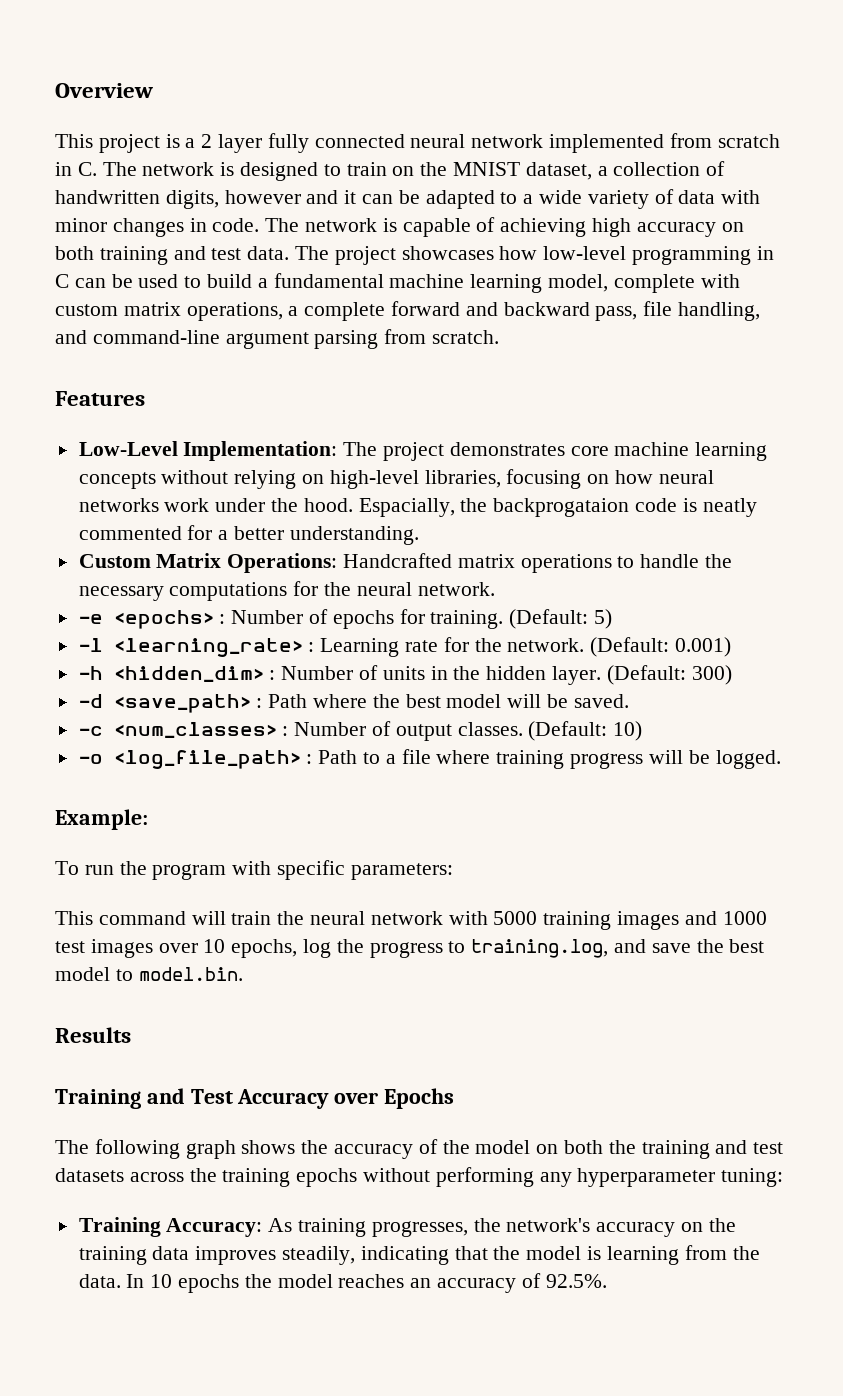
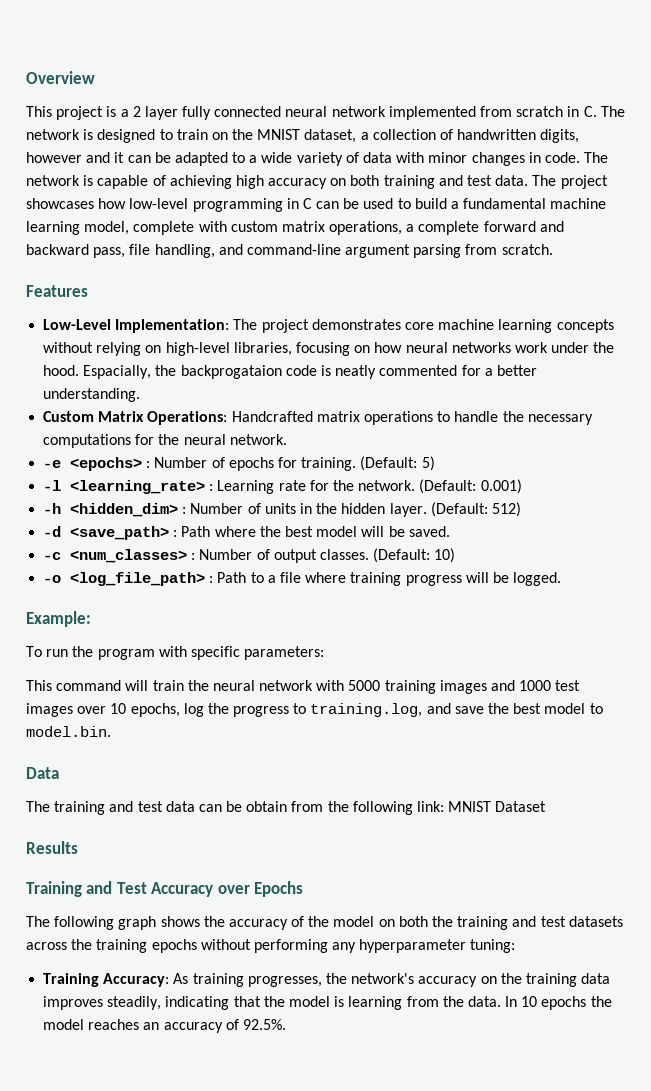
- (Default: 300)
+ (Default: 512)
+ Data
+ The training and test data can be obtain from the following link: MNIST Dataset

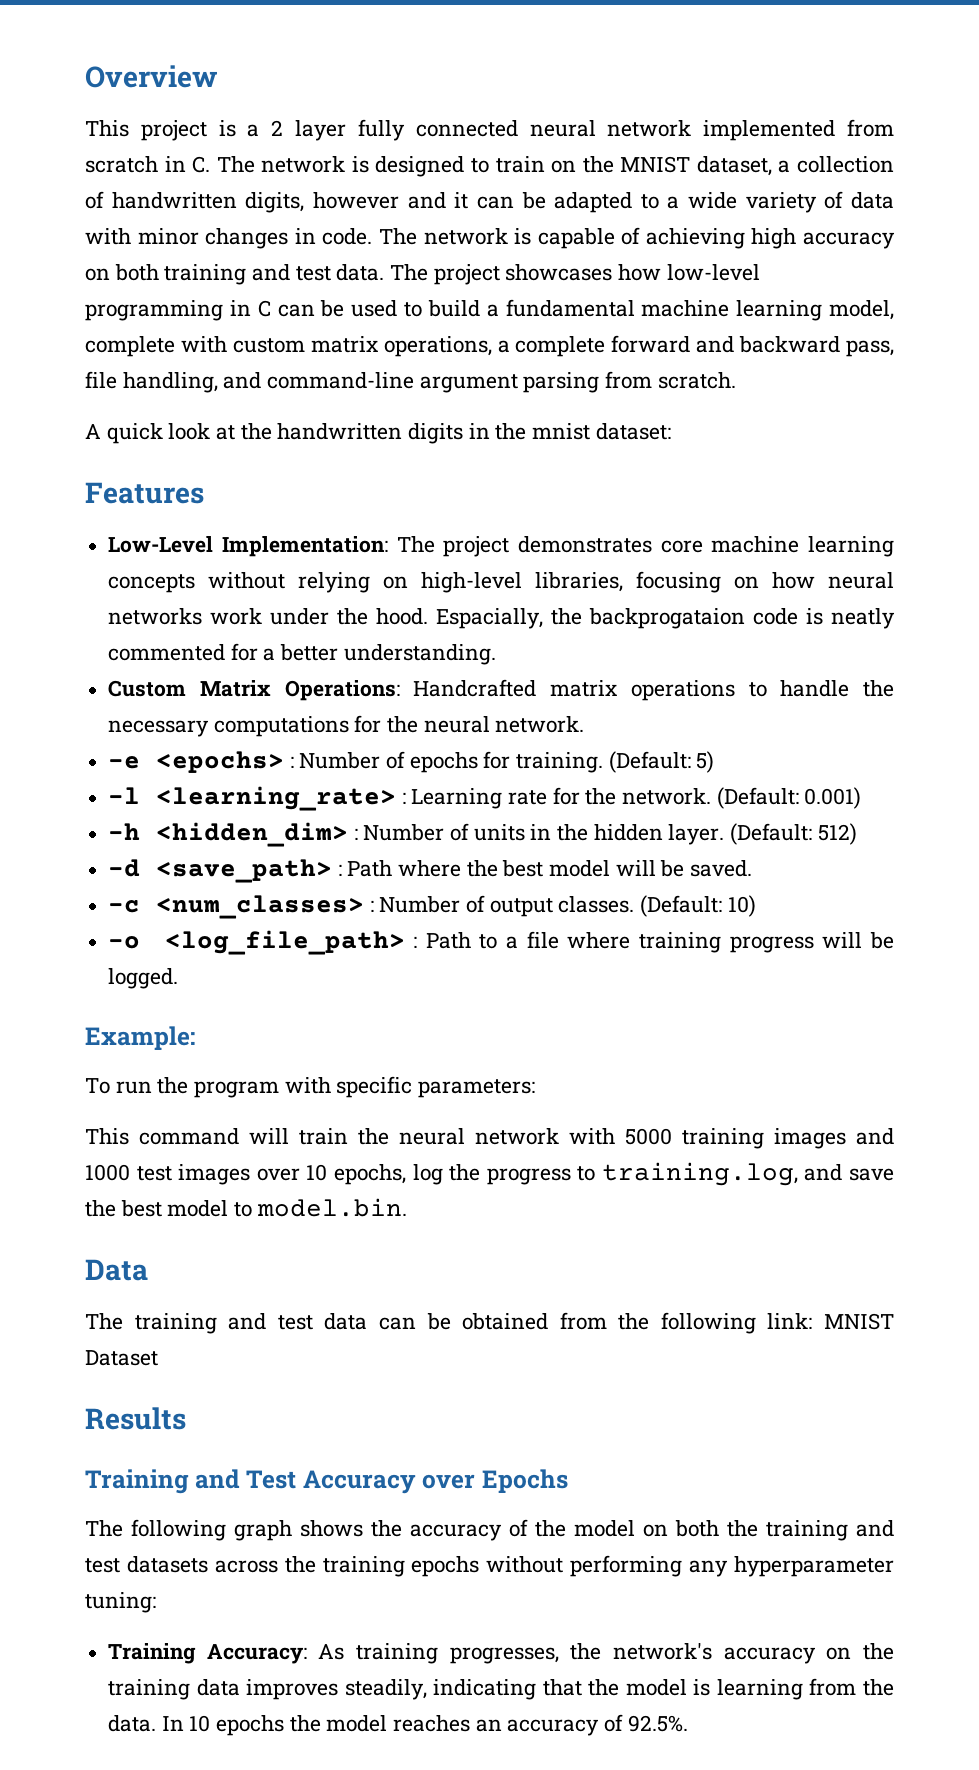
+ A quick look at the handwritten digits in the mnist dataset:
- The training and test data can be obtain from the following link: MNIST Dataset
+ The training and test data can be obtained from the following link: MNIST Dataset

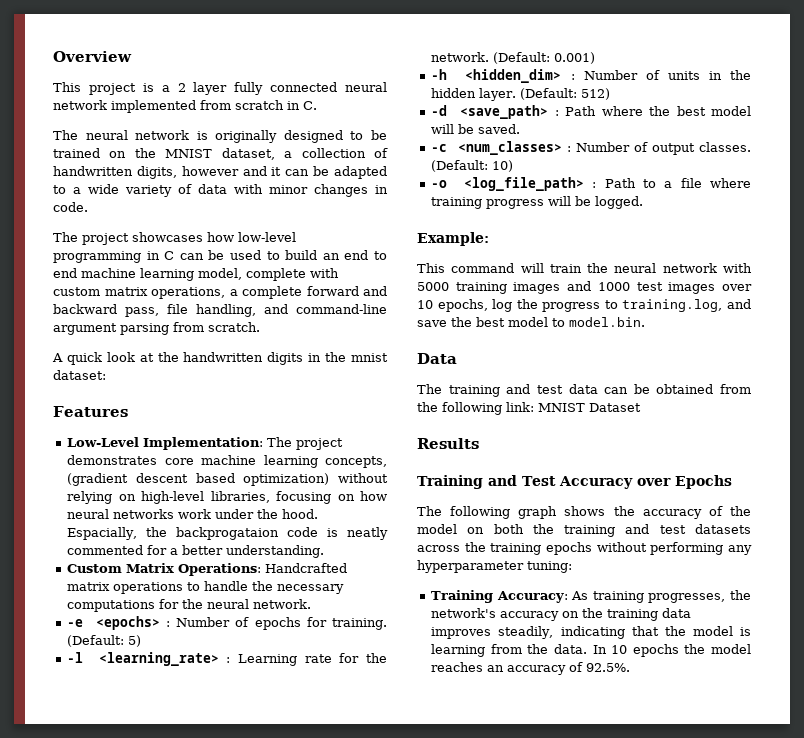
- This project is a 2 layer fully connected neural network implemented from scratch in C. The network is designed to train on the MNIST dataset, a collection of handwritten digits, however and it can be adapted to a wide variety of data with minor changes in code. The network is capable of achieving high accuracy on both training and test data. The project showcases how low-level programming in C can be used to build a fundamental machine learning model, complete with custom matrix operations, a complete forward and backward pass, file handling, and command-line argument parsing from scratch.
+ This project is a 2 layer fully connected neural network implemented from scratch in C.
+ The neural network is originally designed to be trained on the MNIST dataset, a collection of handwritten digits, however and it can be adapted to a wide variety of data with minor changes in code.
+ The project showcases how low-level programming in C can be used to build an end to end machine learning model, complete with custom matrix operations, a complete forward and backward pass, file handling, and command-line argument parsing from scratch.
- Low-Level Implementation: The project demonstrates core machine learning concepts without relying on high-level libraries, focusing on how neural networks work under the hood.
+ Low-Level Implementation: The project demonstrates core machine learning concepts, (gradient descent based optimization) without relying on high-level libraries, focusing on how neural networks work under the hood.
- To run the program with specific parameters:

